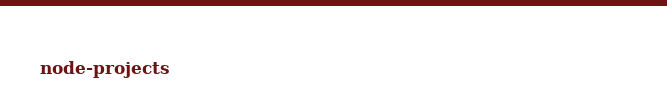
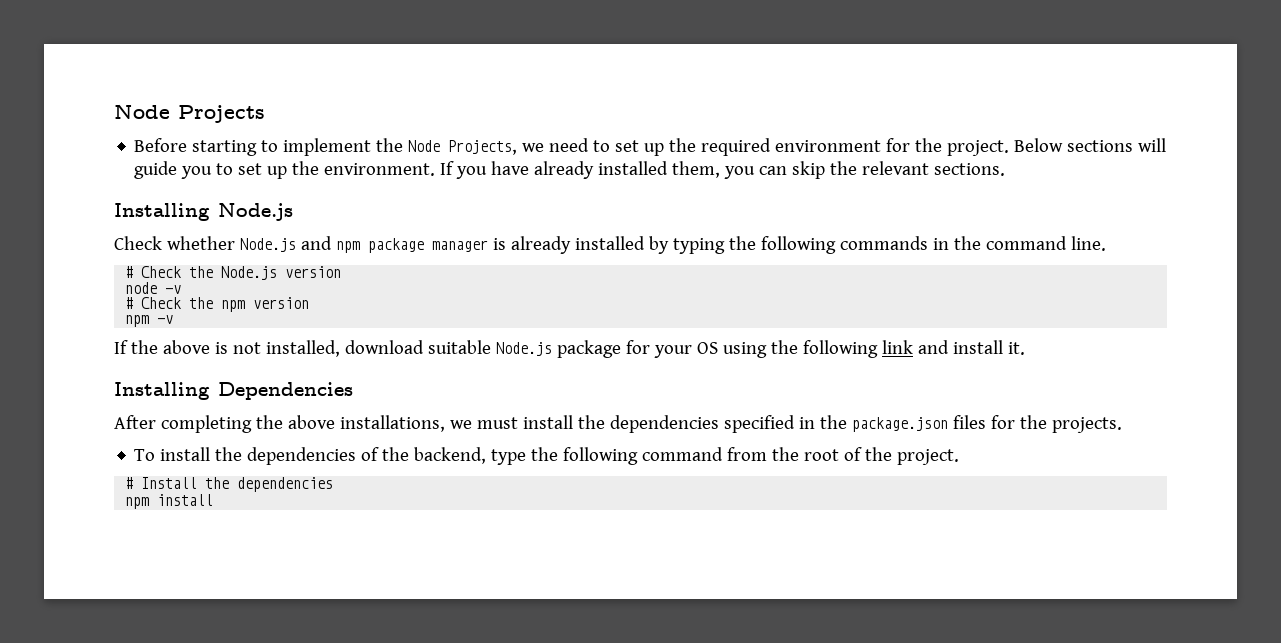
- node-projects
+ Node Projects
+ Before starting to implement the Node Projects, we need to set up the required environment for the project. Below sections will guide you to set up the environment. If you have already installed them, you can skip the relevant sections.
+ Installing Node.js
+ Check whether Node.js and npm package manager is already installed by typing the following commands in the command line.
+ # Check the Node.js version
+ node -v
+ # Check the npm version
+ npm -v
+ If the above is not installed, download suitable Node.js package for your OS using the following link and install it.
+ Installing Dependencies
+ After completing the above installations, we must install the dependencies specified in the package.json files for the projects.
+ To install the dependencies of the backend, type the following command from the root of the project.
+ # Install the dependencies
+ npm install

